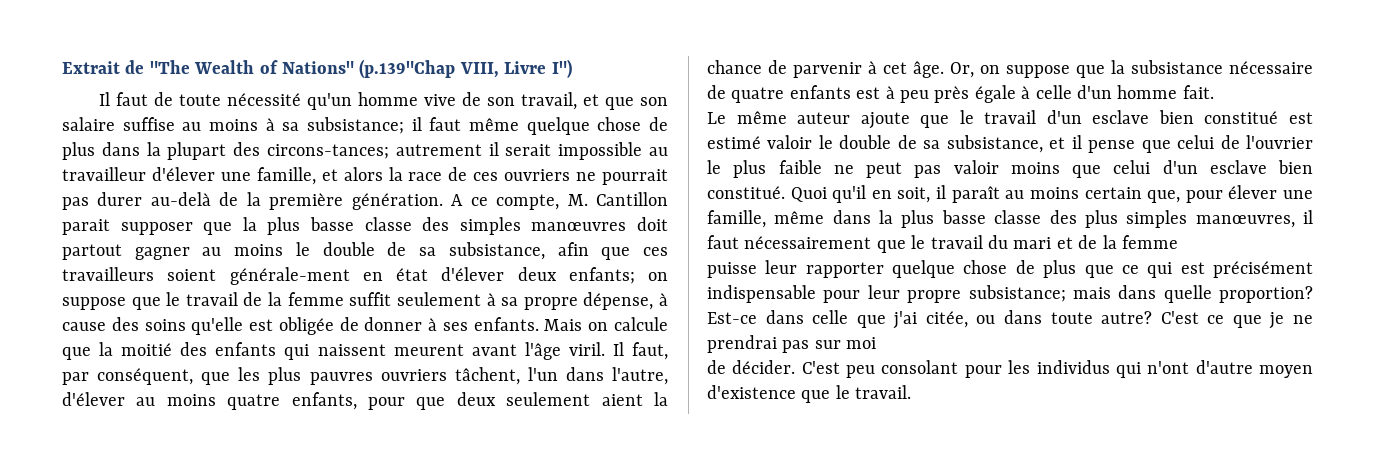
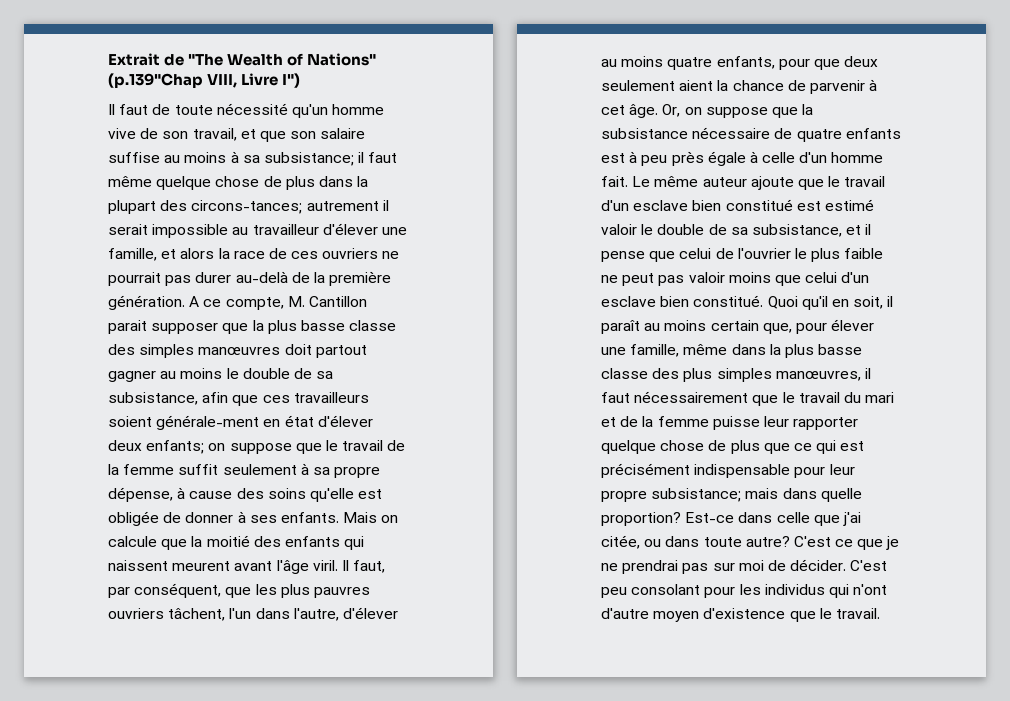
- Or, on suppose que la subsistance nécessaire de quatre enfants est à peu près égale à celle d'un homme fait.
- Le même auteur ajoute que le travail d'un esclave bien constitué est estimé valoir le double de sa subsistance, et il pense que celui de l'ouvrier le plus faible ne peut pas valoir moins que celui d'un esclave bien constitué.
+ Or, on suppose que la subsistance nécessaire de quatre enfants est à peu près égale à celle d'un homme fait. Le même auteur ajoute que le travail d'un esclave bien constitué est estimé valoir le double de sa subsistance, et il pense que celui de l'ouvrier le plus faible ne peut pas valoir moins que celui d'un esclave bien constitué.
- Quoi qu'il en soit, il paraît au moins certain que, pour élever une famille, même dans la plus basse classe des plus simples manœuvres, il faut nécessairement que le travail du mari et de la femme
- puisse leur rapporter quelque chose de plus que ce qui est précisément indispensable pour leur propre subsistance; mais dans quelle proportion?
+ Quoi qu'il en soit, il paraît au moins certain que, pour élever une famille, même dans la plus basse classe des plus simples manœuvres, il faut nécessairement que le travail du mari et de la femme puisse leur rapporter quelque chose de plus que ce qui est précisément indispensable pour leur propre subsistance; mais dans quelle proportion?
- C'est ce que je ne prendrai pas sur moi
- de décider.
+ C'est ce que je ne prendrai pas sur moi de décider.

